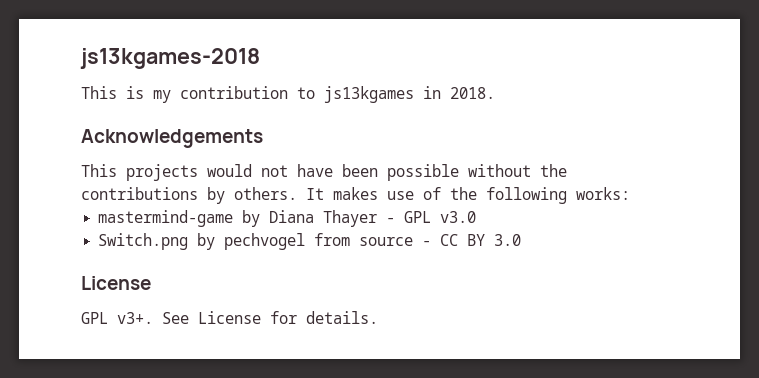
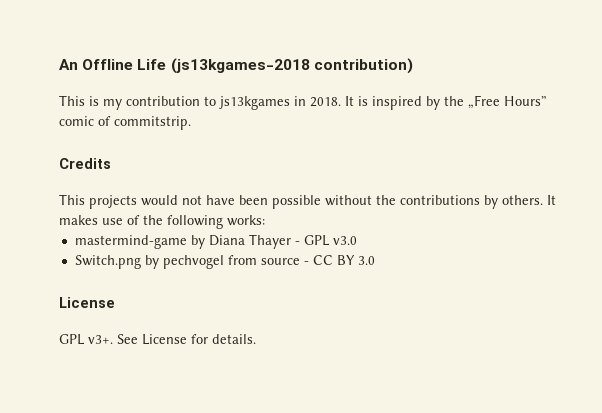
- js13kgames-2018
+ An Offline Life (js13kgames-2018 contribution)
- This is my contribution to js13kgames in 2018.
- Acknowledgements
+ This is my contribution to js13kgames in 2018. It is inspired by the „Free Hours” comic of commitstrip.
+ Credits

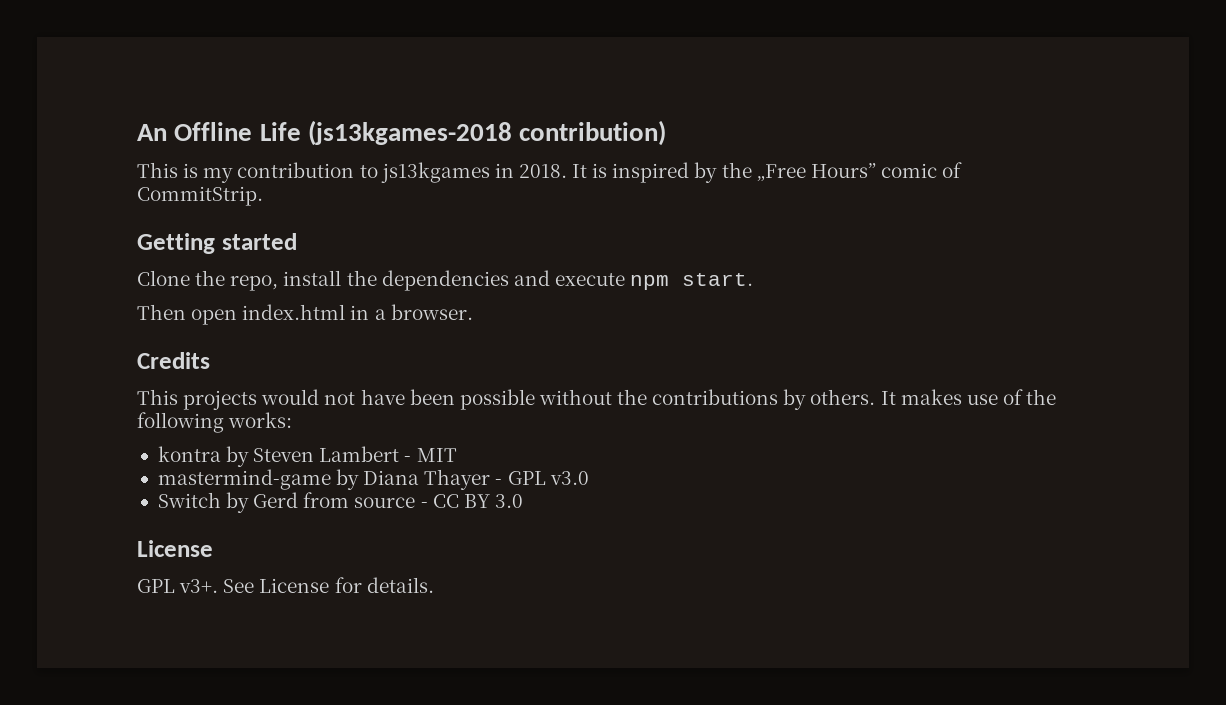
- It is inspired by the „Free Hours” comic of commitstrip.
+ It is inspired by the „Free Hours” comic of CommitStrip.
+ Getting started
+ Clone the repo, install the dependencies and execute npm start.
+ Then open index.html in a browser.
+ kontra by Steven Lambert - MIT
- Switch.png by pechvogel from source - CC BY 3.0
+ Switch by Gerd from source - CC BY 3.0

